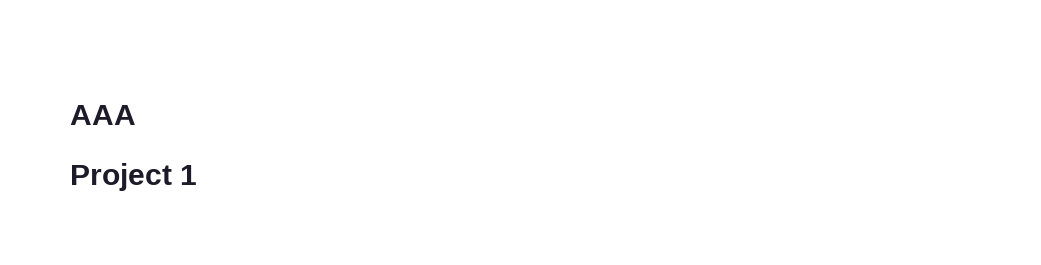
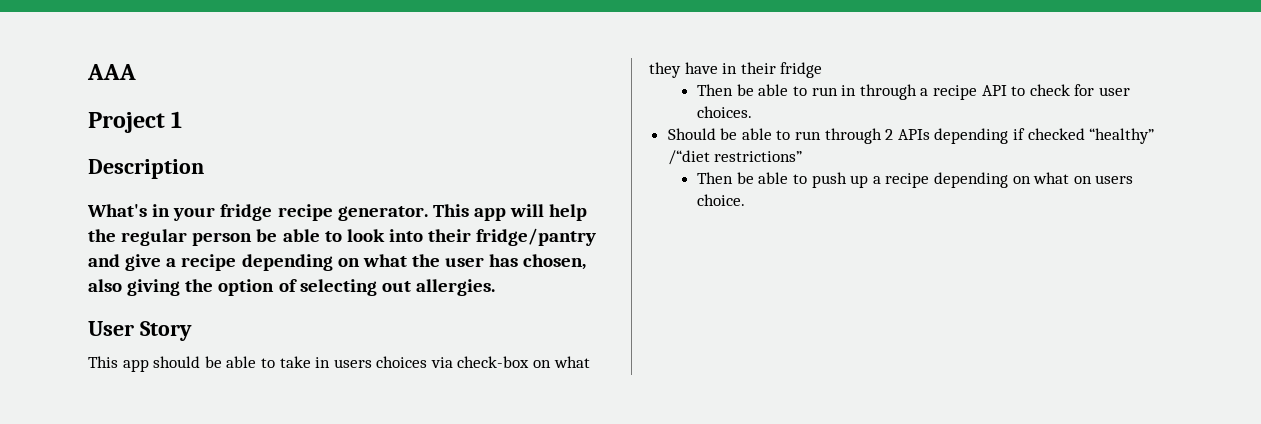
+ Description
+ What's in your fridge recipe generator. This app will help the regular person be able to look into their fridge/pantry and give a recipe depending on what the user has chosen, also giving the option of selecting out allergies.
+ User Story
+ This app should be able to take in users choices via check-box on what they have in their fridge
+ Then be able to run in through a recipe API to check for user choices.
+ Should be able to run through 2 APIs depending if checked “healthy” /“diet restrictions”
+ Then be able to push up a recipe depending on what on users choice.

